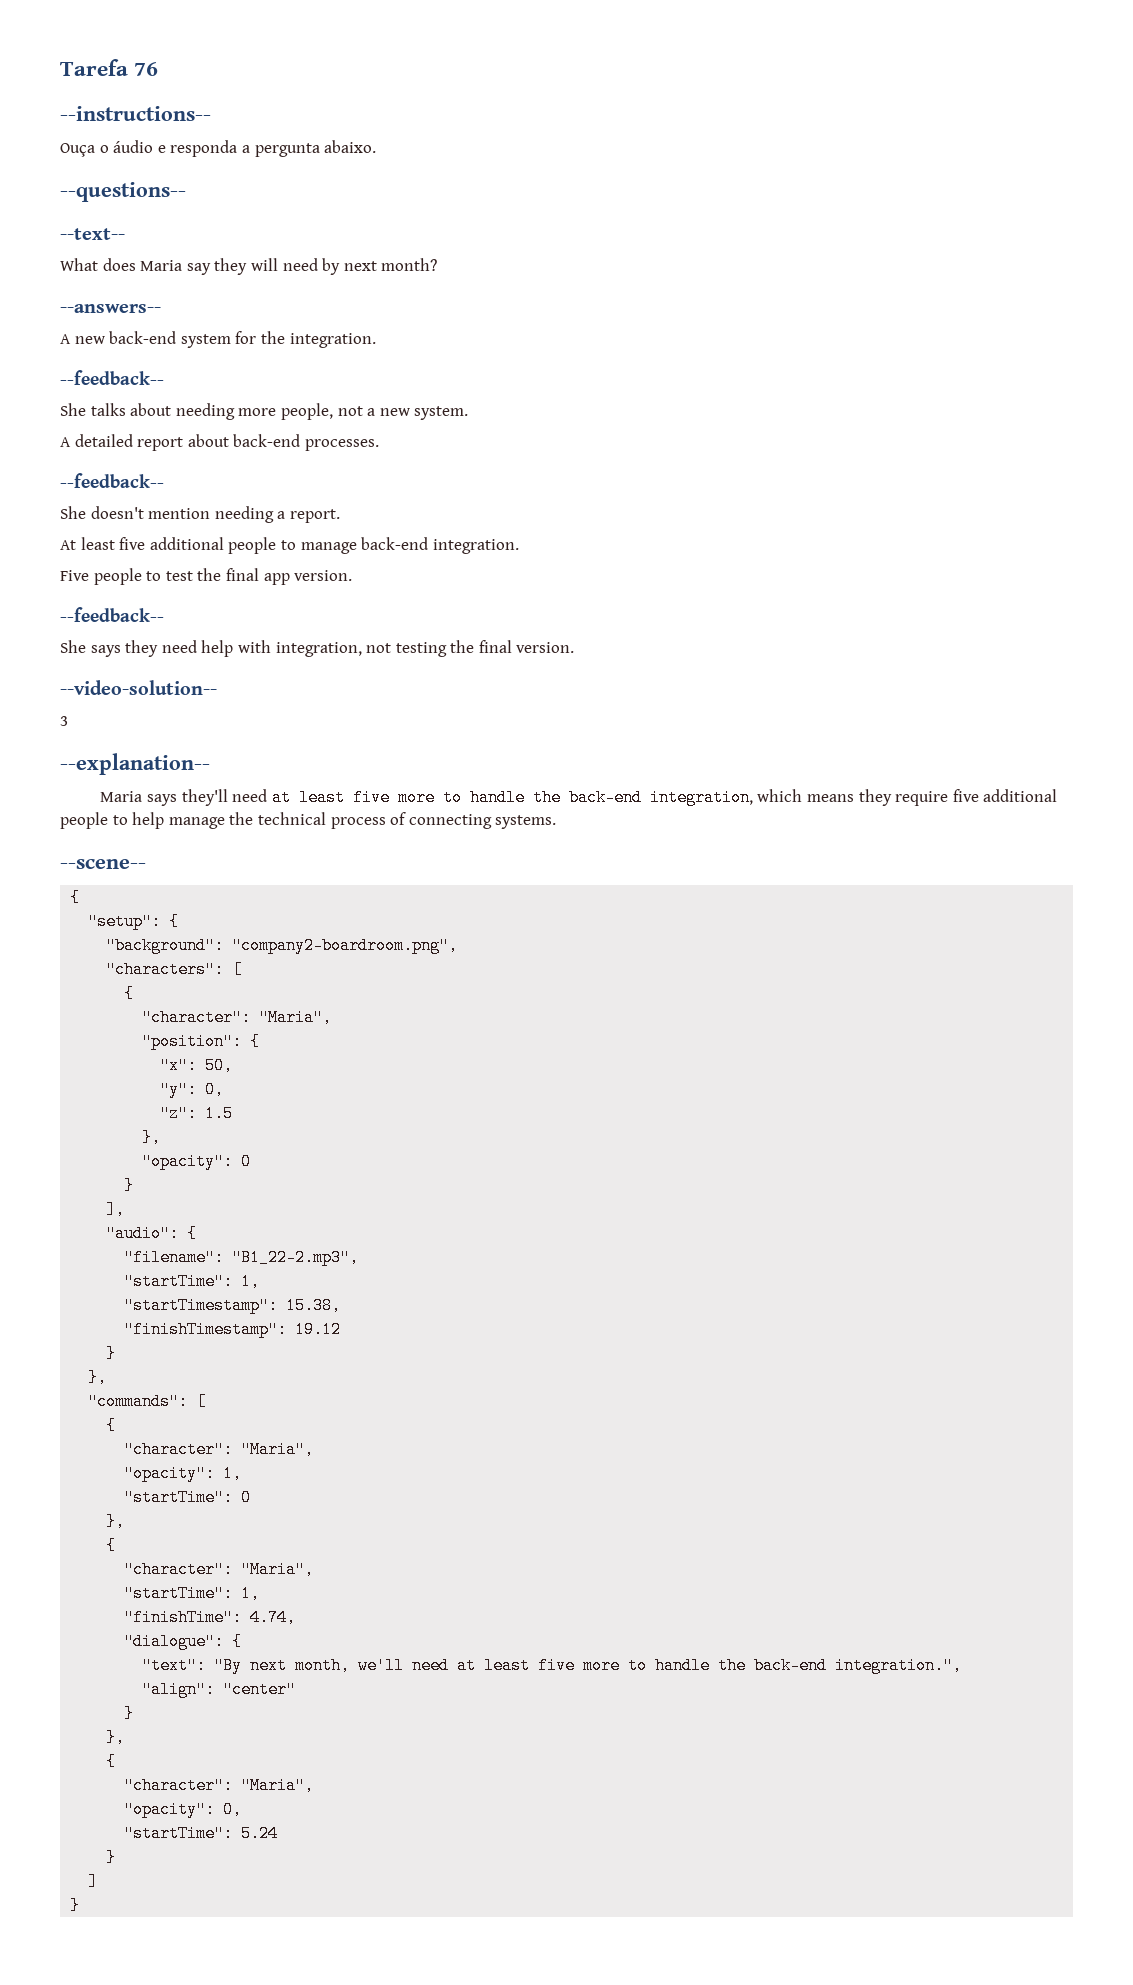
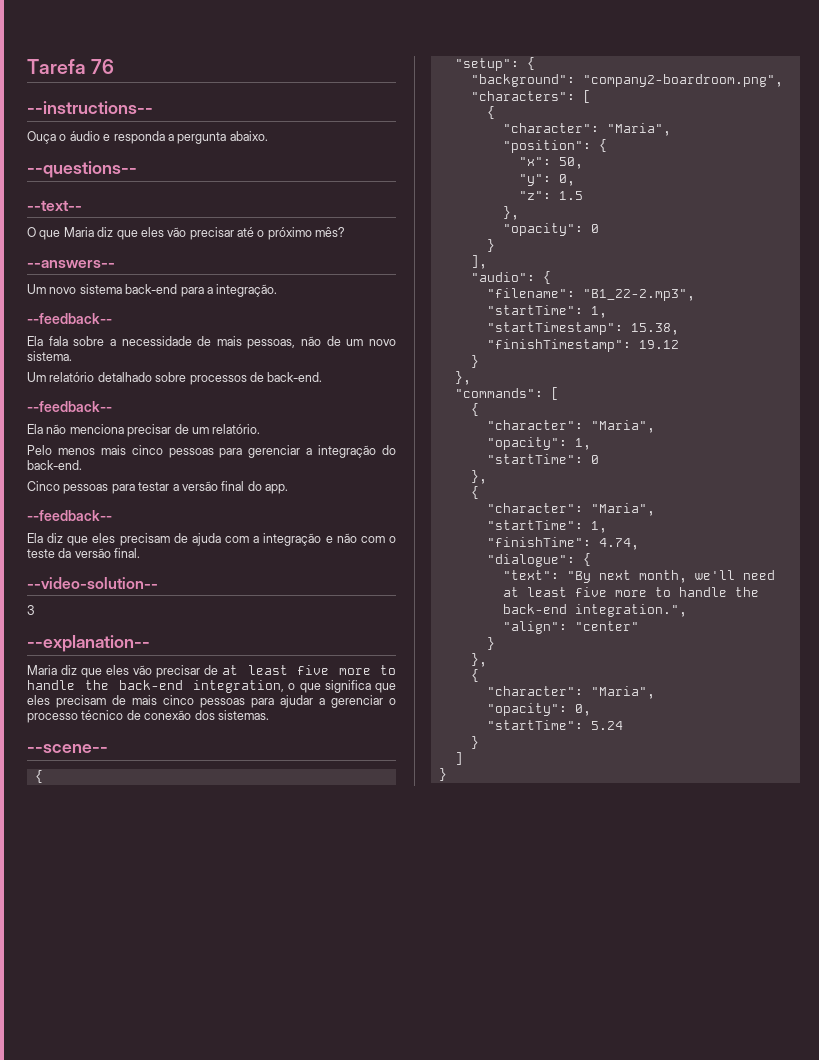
- What does Maria say they will need by next month?
+ O que Maria diz que eles vão precisar até o próximo mês?
  --answers--
- A new back-end system for the integration.
+ Um novo sistema back-end para a integração.
  --feedback--
- She talks about needing more people, not a new system.
- A detailed report about back-end processes.
+ Ela fala sobre a necessidade de mais pessoas, não de um novo sistema.
+ Um relatório detalhado sobre processos de back-end.
  --feedback--
- She doesn't mention needing a report.
- At least five additional people to manage back-end integration.
- Five people to test the final app version.
+ Ela não menciona precisar de um relatório.
+ Pelo menos mais cinco pessoas para gerenciar a integração do back-end.
+ Cinco pessoas para testar a versão final do app.
  --feedback--
- She says they need help with integration, not testing the final version.
+ Ela diz que eles precisam de ajuda com a integração e não com o teste da versão final.
  --video-solution--
  3
  --explanation--
- Maria says they'll need at least five more to handle the back-end integration, which means they require five additional people to help manage the technical process of connecting systems.
+ Maria diz que eles vão precisar de at least five more to handle the back-end integration, o que significa que eles precisam de mais cinco pessoas para ajudar a gerenciar o processo técnico de conexão dos sistemas.

